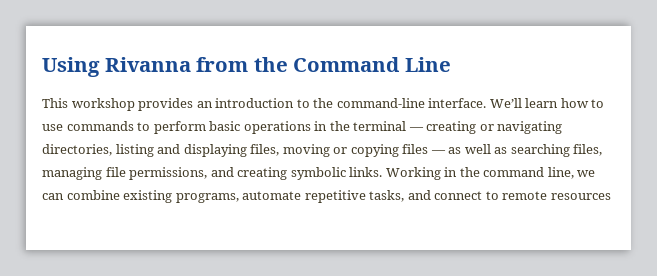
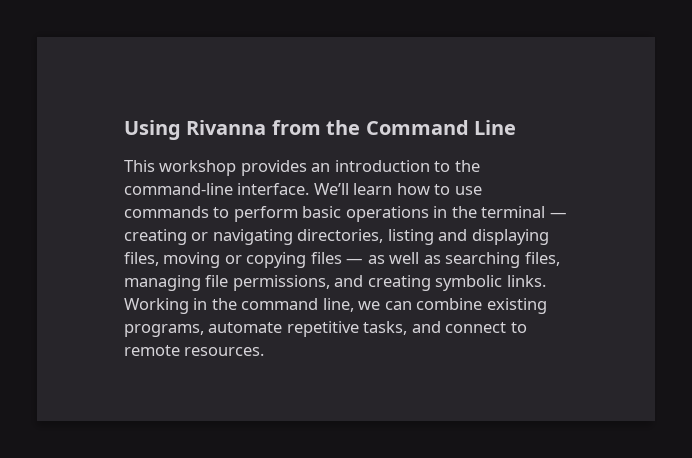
- Working in the command line, we can combine existing programs, automate repetitive tasks, and connect to remote resources
+ Working in the command line, we can combine existing programs, automate repetitive tasks, and connect to remote resources.

